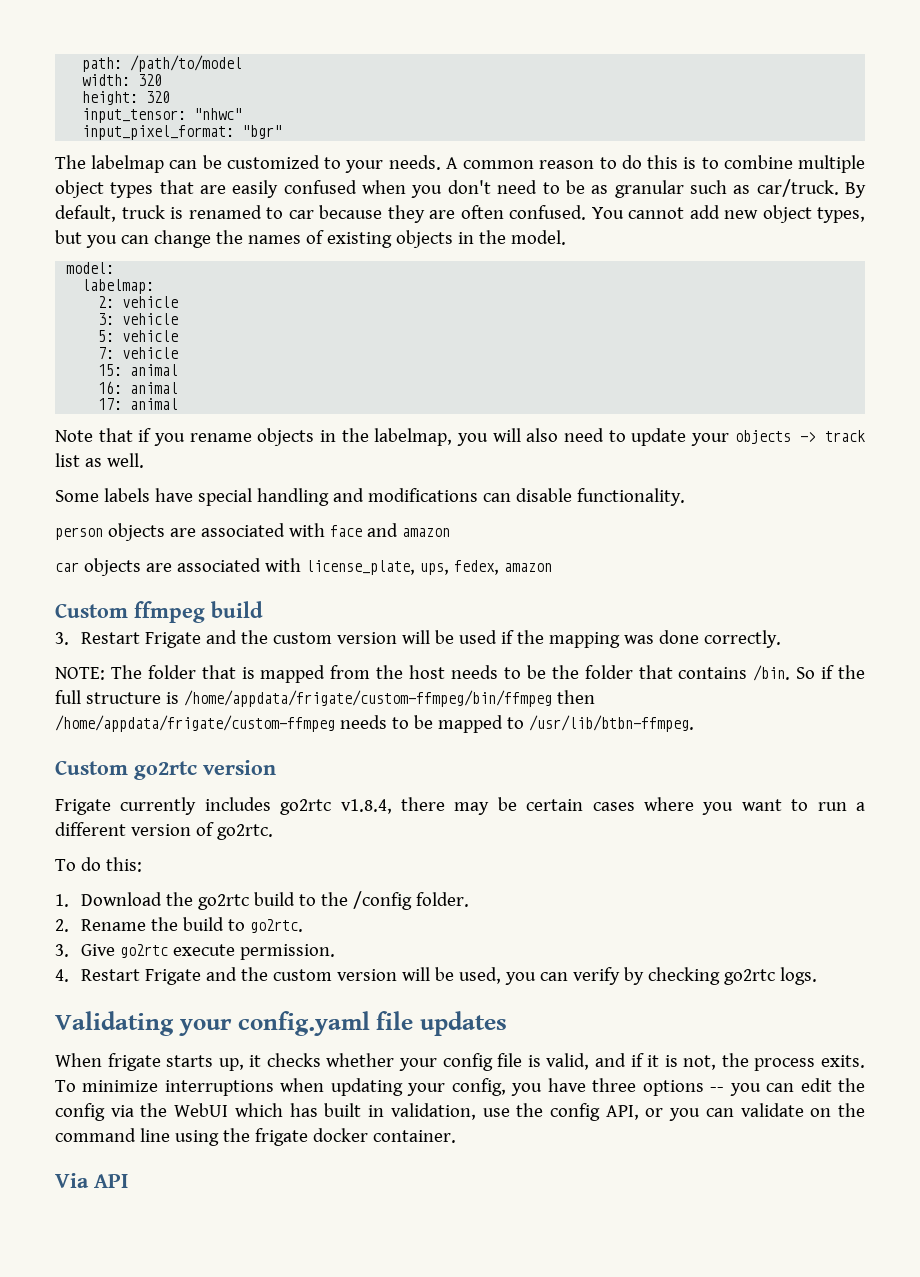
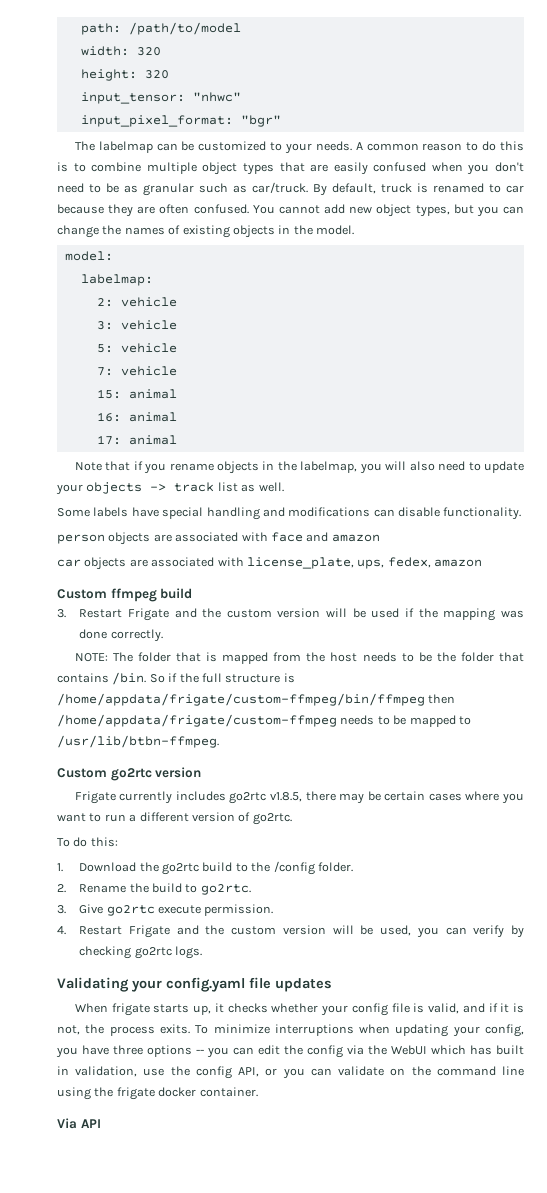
- Frigate currently includes go2rtc v1.8.4, there may be certain cases where you want to run a different version of go2rtc.
+ Frigate currently includes go2rtc v1.8.5, there may be certain cases where you want to run a different version of go2rtc.

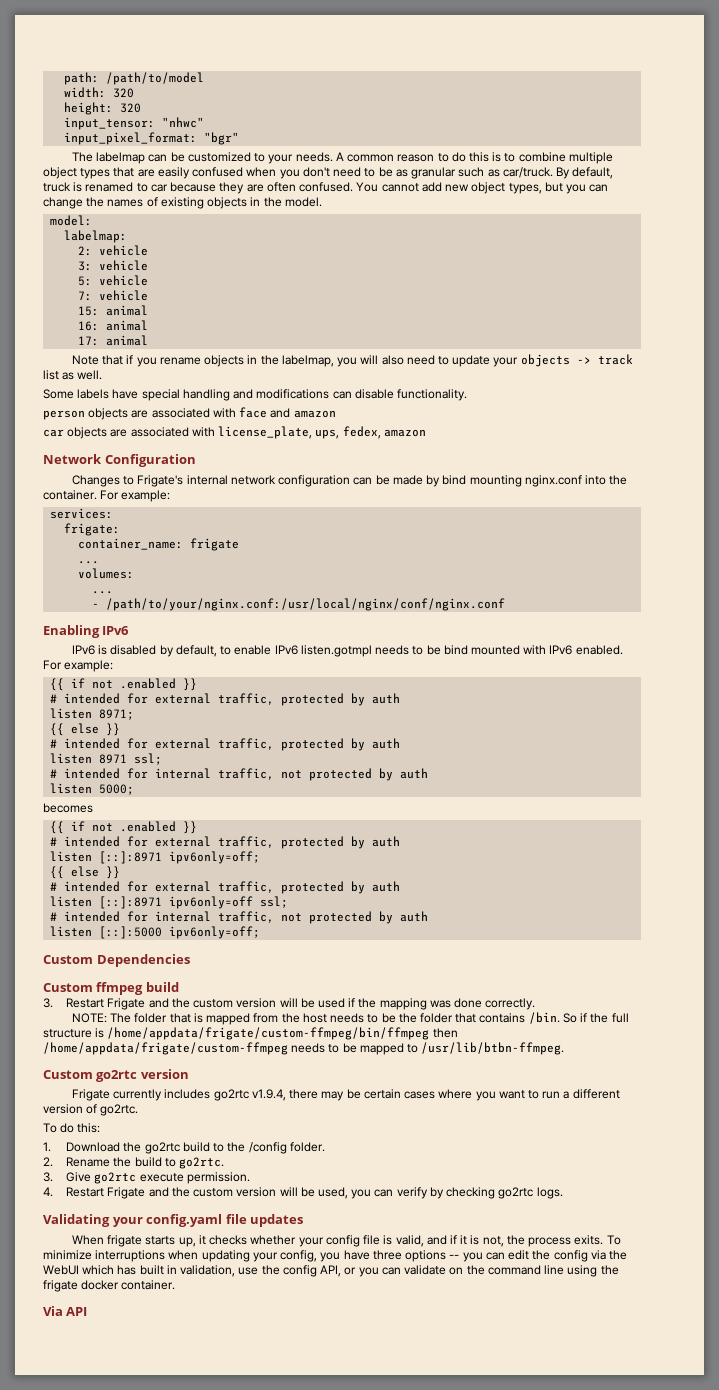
+ Network Configuration
+ Changes to Frigate's internal network configuration can be made by bind mounting nginx.conf into the container. For example:
+ services:
+ frigate:
+ container_name: frigate
+ ...
+ volumes:
+ ...
+ - /path/to/your/nginx.conf:/usr/local/nginx/conf/nginx.conf
+ Enabling IPv6
+ IPv6 is disabled by default, to enable IPv6 listen.gotmpl needs to be bind mounted with IPv6 enabled. For example:
+ {{ if not .enabled }}
+ # intended for external traffic, protected by auth
+ listen 8971;
+ {{ else }}
+ # intended for external traffic, protected by auth
+ listen 8971 ssl;
+ # intended for internal traffic, not protected by auth
+ listen 5000;
+ becomes
+ {{ if not .enabled }}
+ # intended for external traffic, protected by auth
+ listen [::]:8971 ipv6only=off;
+ {{ else }}
+ # intended for external traffic, protected by auth
+ listen [::]:8971 ipv6only=off ssl;
+ # intended for internal traffic, not protected by auth
+ listen [::]:5000 ipv6only=off;
+ Custom Dependencies
- Frigate currently includes go2rtc v1.8.5, there may be certain cases where you want to run a different version of go2rtc.
+ Frigate currently includes go2rtc v1.9.4, there may be certain cases where you want to run a different version of go2rtc.

